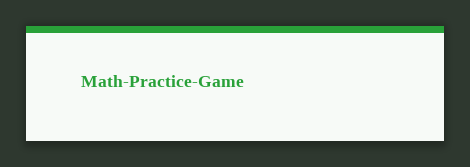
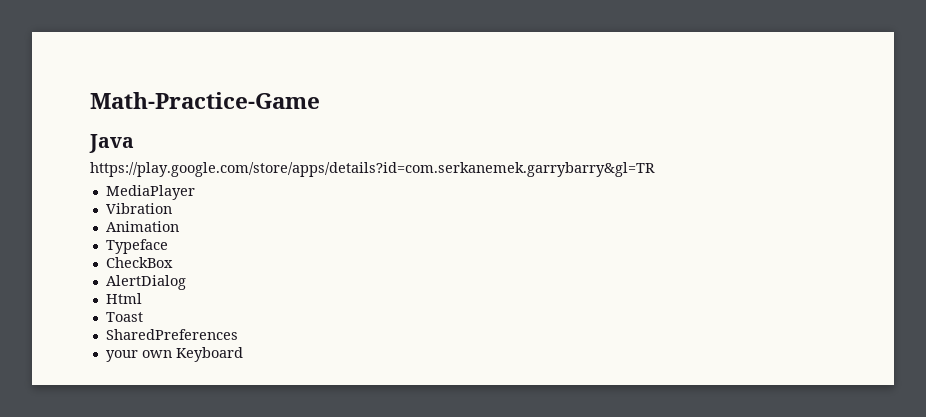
+ Java
+ https://play.google.com/store/apps/details?id=com.serkanemek.garrybarry&gl=TR
+ MediaPlayer
+ Vibration
+ Animation
+ Typeface
+ CheckBox
+ AlertDialog
+ Html
+ Toast
+ SharedPreferences
+ your own Keyboard

